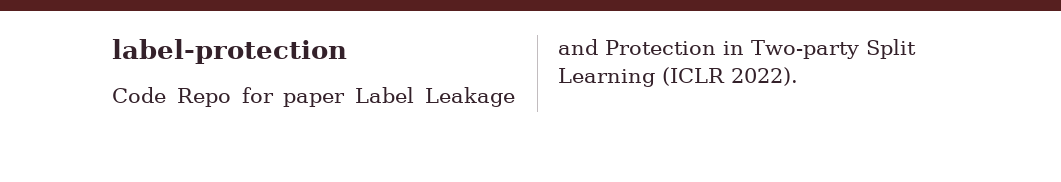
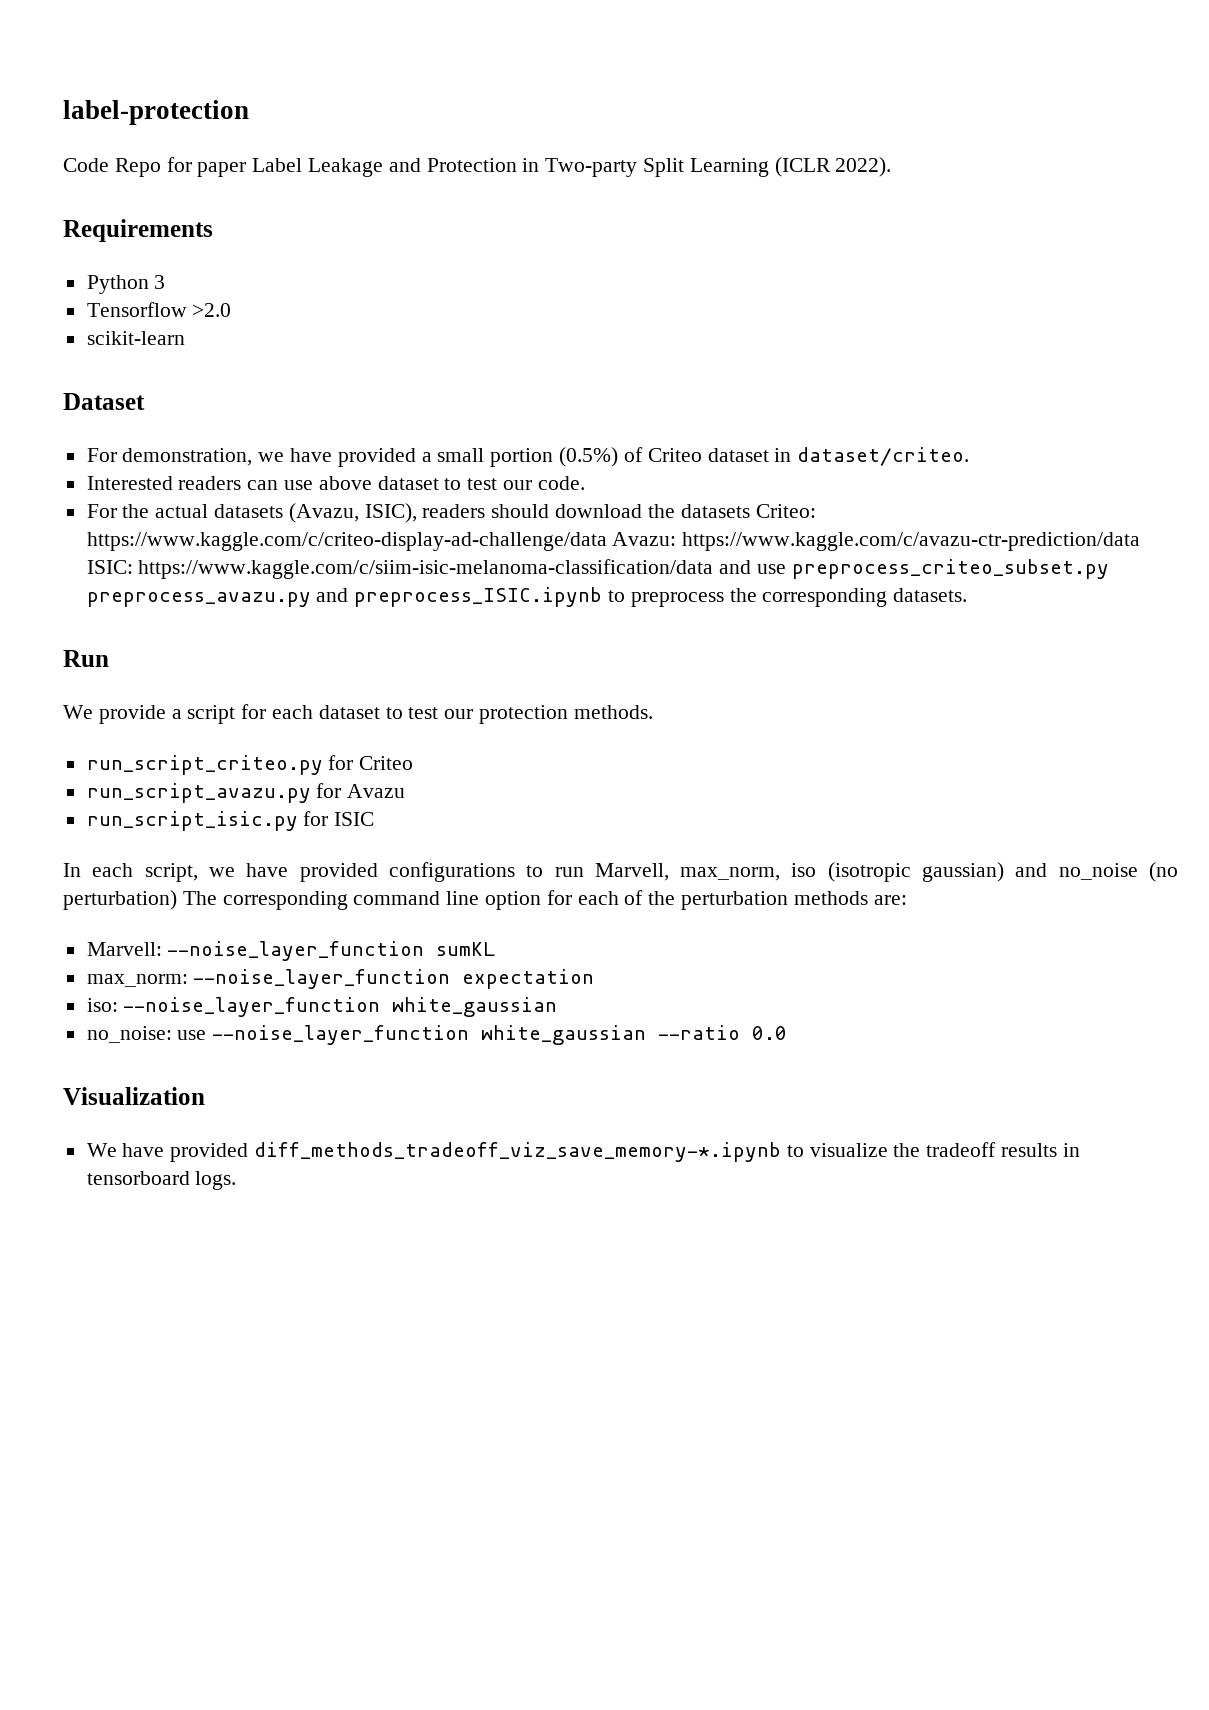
+ Requirements
+ Python 3
+ Tensorflow >2.0
+ scikit-learn
+ Dataset
+ For demonstration, we have provided a small portion (0.5%) of Criteo dataset in dataset/criteo.
+ Interested readers can use above dataset to test our code.
+ For the actual datasets (Avazu, ISIC), readers should download the datasets Criteo: https://www.kaggle.com/c/criteo-display-ad-challenge/data Avazu: https://www.kaggle.com/c/avazu-ctr-prediction/data ISIC: https://www.kaggle.com/c/siim-isic-melanoma-classification/data and use preprocess_criteo_subset.py preprocess_avazu.py and preprocess_ISIC.ipynb to preprocess the corresponding datasets.
+ Run
+ We provide a script for each dataset to test our protection methods.
+ run_script_criteo.py for Criteo
+ run_script_avazu.py for Avazu
+ run_script_isic.py for ISIC
+ In each script, we have provided configurations to run Marvell, max_norm, iso (isotropic gaussian) and no_noise (no perturbation) The corresponding command line option for each of the perturbation methods are:
+ Marvell: --noise_layer_function sumKL
+ max_norm: --noise_layer_function expectation
+ iso: --noise_layer_function white_gaussian
+ no_noise: use --noise_layer_function white_gaussian --ratio 0.0
+ Visualization
+ We have provided diff_methods_tradeoff_viz_save_memory-*.ipynb to visualize the tradeoff results in tensorboard logs.

